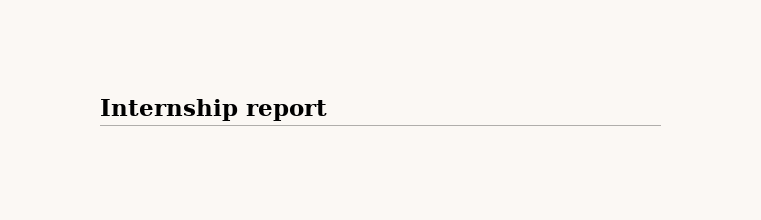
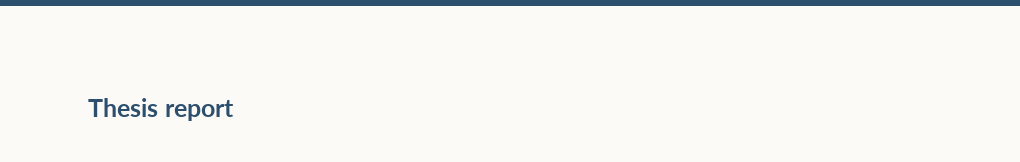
- Internship report
+ Thesis report

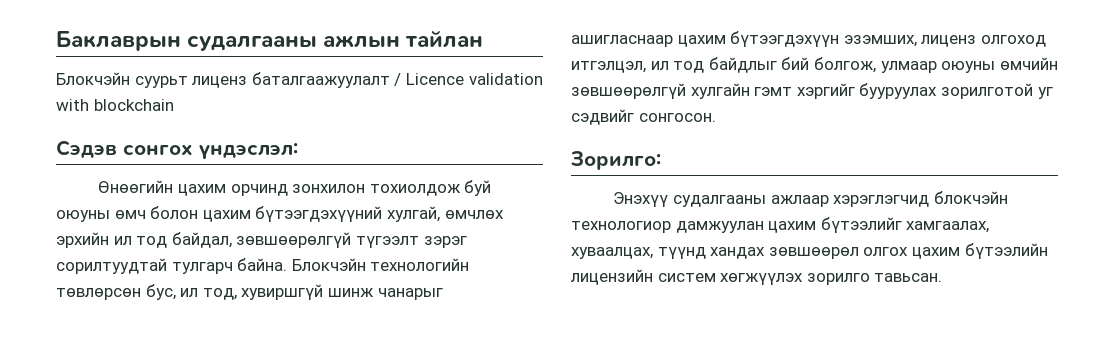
- Thesis report
+ Баклаврын судалгааны ажлын тайлан
+ Блокчэйн суурьт лиценз баталгаажуулалт / Licence validation with blockchain
+ Сэдэв сонгох үндэслэл:
+ Өнөөгийн цахим орчинд зонхилон тохиолдож буй оюуны өмч болон цахим бүтээгдэхүүний хулгай, өмчлөх эрхийн ил тод байдал, зөвшөөрөлгүй түгээлт зэрэг сорилтуудтай тулгарч байна. Блокчэйн технологийн төвлөрсөн бус, ил тод, хувиршгүй шинж чанарыг ашигласнаар цахим бүтээгдэхүүн эзэмших, лиценз олгоход итгэлцэл, ил тод байдлыг бий болгож, улмаар оюуны өмчийн зөвшөөрөлгүй хулгайн гэмт хэргийг бууруулах зорилготой уг сэдвийг сонгосон.
+ Зорилго:
+ Энэхүү судалгааны ажлаар хэрэглэгчид блокчэйн технологиор дамжуулан цахим бүтээлийг хамгаалах, хуваалцах, түүнд хандах зөвшөөрөл олгох цахим бүтээлийн лицензийн систем хөгжүүлэх зорилго тавьсан.

